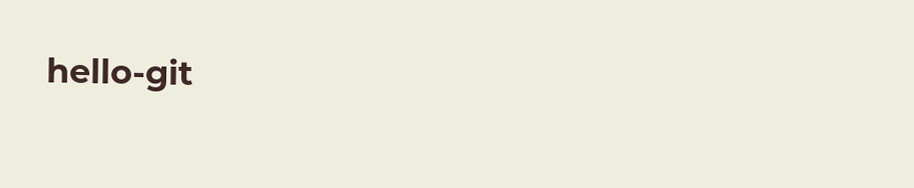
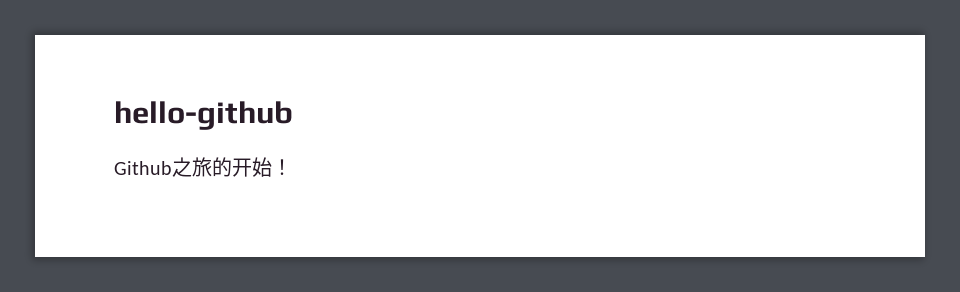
- hello-git
+ hello-github
+ Github之旅的开始！

